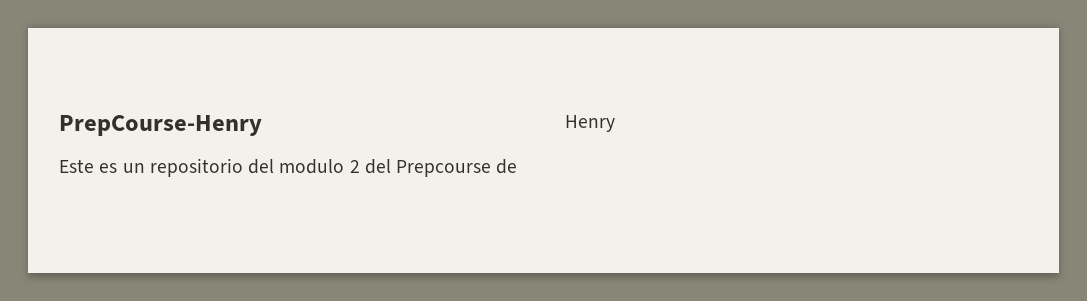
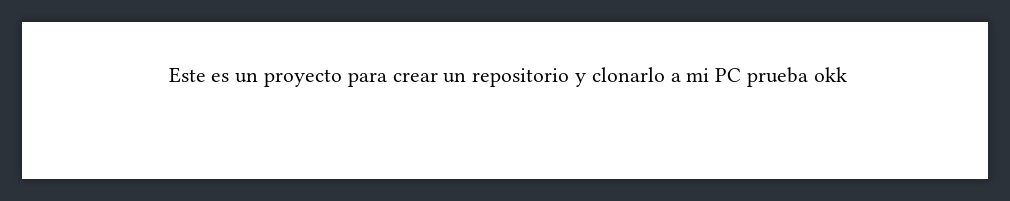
- PrepCourse-Henry
- Este es un repositorio del modulo 2 del Prepcourse de Henry
+ Este es un proyecto para crear un repositorio y clonarlo a mi PC prueba okk

